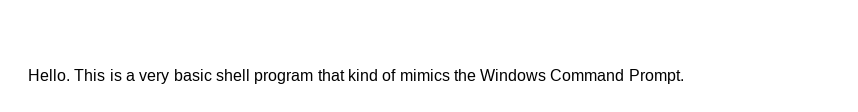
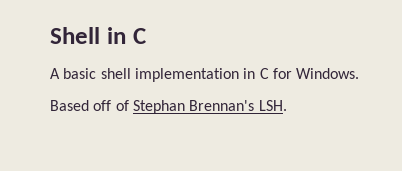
- Hello. This is a very basic shell program that kind of mimics the Windows Command Prompt.
+ Shell in C
+ A basic shell implementation in C for Windows.
+ Based off of Stephan Brennan's LSH.

